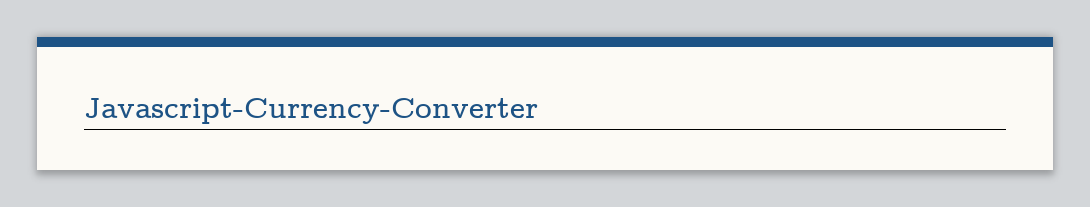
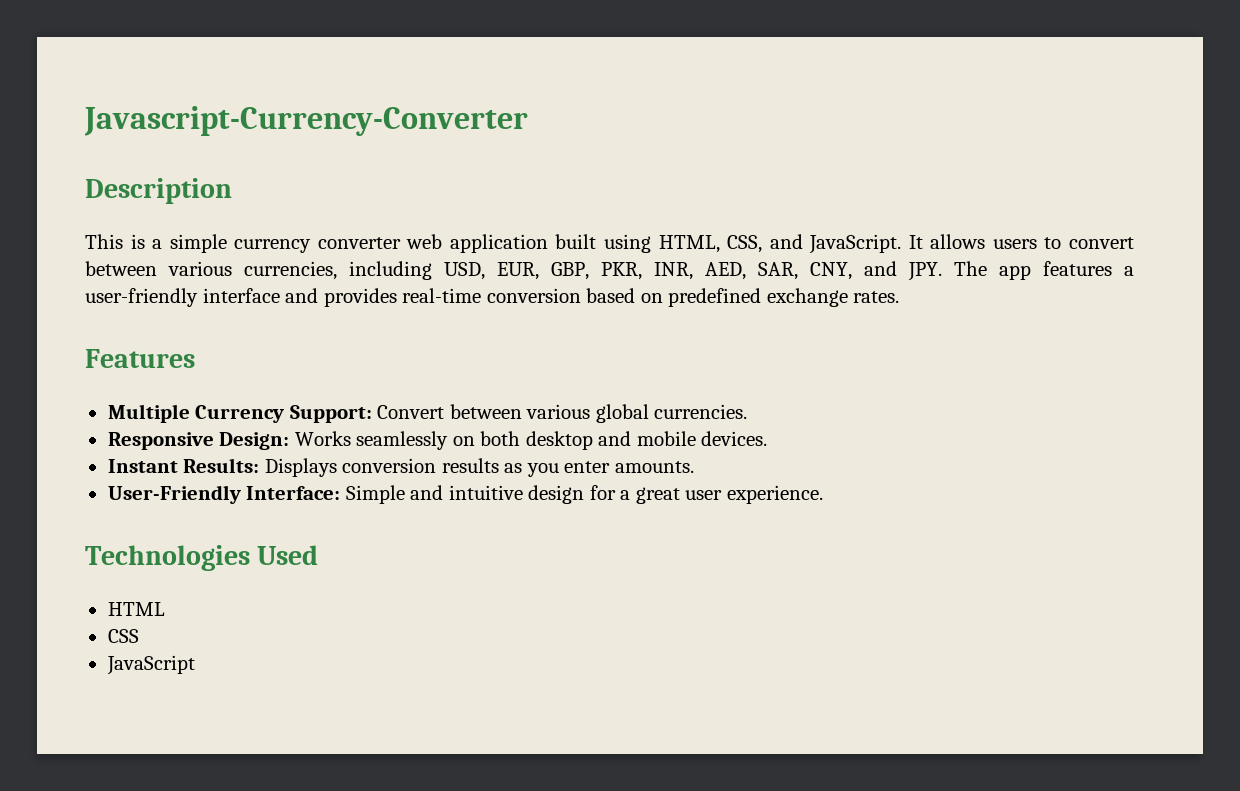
+ Description
+ This is a simple currency converter web application built using HTML, CSS, and JavaScript. It allows users to convert between various currencies, including USD, EUR, GBP, PKR, INR, AED, SAR, CNY, and JPY. The app features a user-friendly interface and provides real-time conversion based on predefined exchange rates.
+ Features
+ Multiple Currency Support: Convert between various global currencies.
+ Responsive Design: Works seamlessly on both desktop and mobile devices.
+ Instant Results: Displays conversion results as you enter amounts.
+ User-Friendly Interface: Simple and intuitive design for a great user experience.
+ Technologies Used
+ HTML
+ CSS
+ JavaScript

